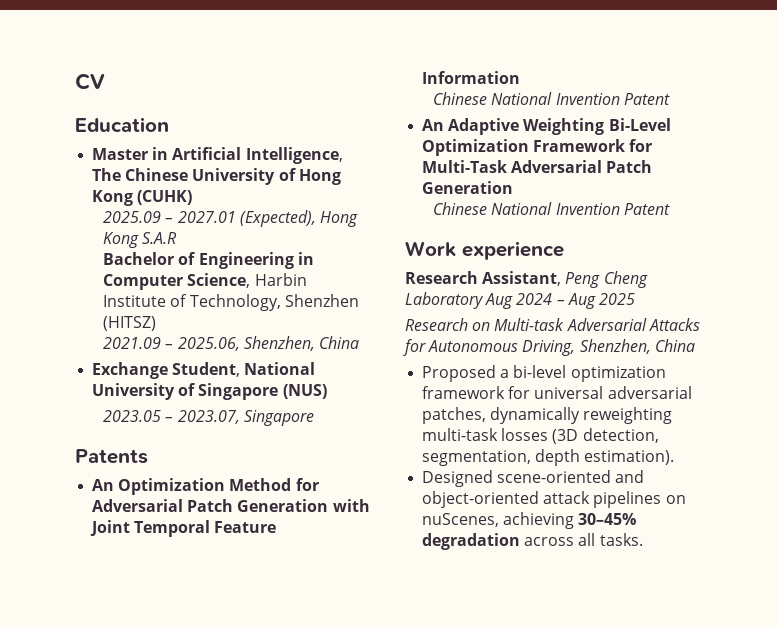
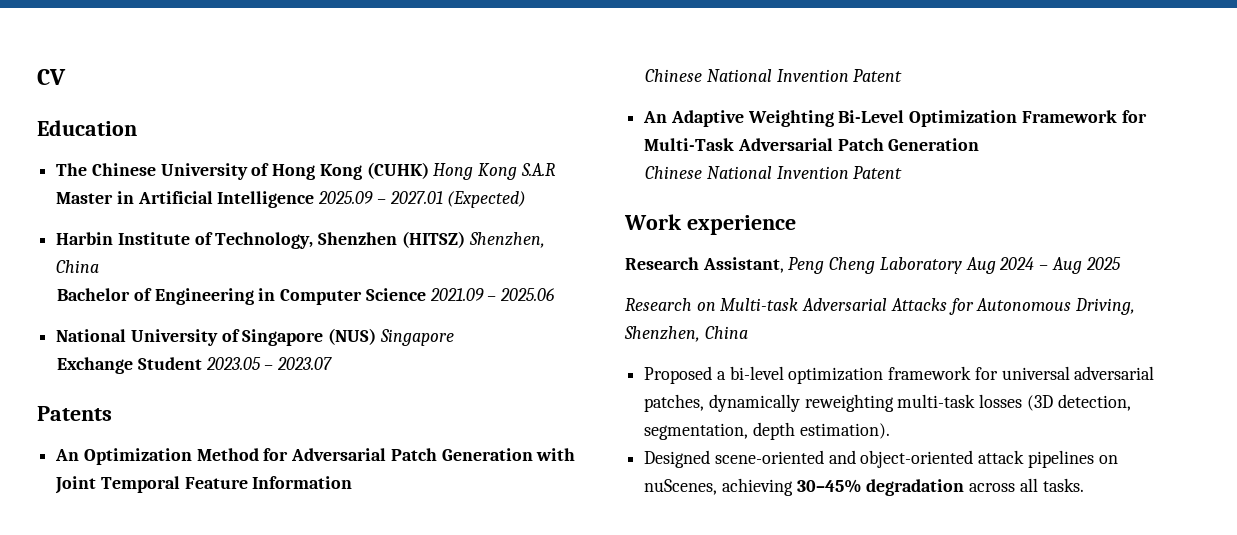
- Master in Artificial Intelligence, The Chinese University of Hong Kong (CUHK)
- 2025.09 – 2027.01 (Expected), Hong Kong S.A.R
+ The Chinese University of Hong Kong (CUHK) Hong Kong S.A.R Master in Artificial Intelligence 2025.09 – 2027.01 (Expected)
+ Harbin Institute of Technology, Shenzhen (HITSZ) Shenzhen, China
- Bachelor of Engineering in Computer Science, Harbin Institute of Technology, Shenzhen (HITSZ)
- 2021.09 – 2025.06, Shenzhen, China
- Exchange Student, National University of Singapore (NUS)
- 2023.05 – 2023.07, Singapore
+ Bachelor of Engineering in Computer Science 2021.09 – 2025.06
+ National University of Singapore (NUS) Singapore
+ Exchange Student 2023.05 – 2023.07

